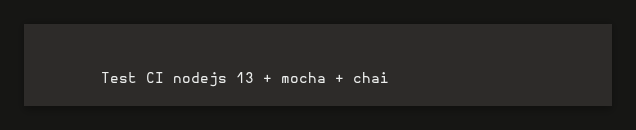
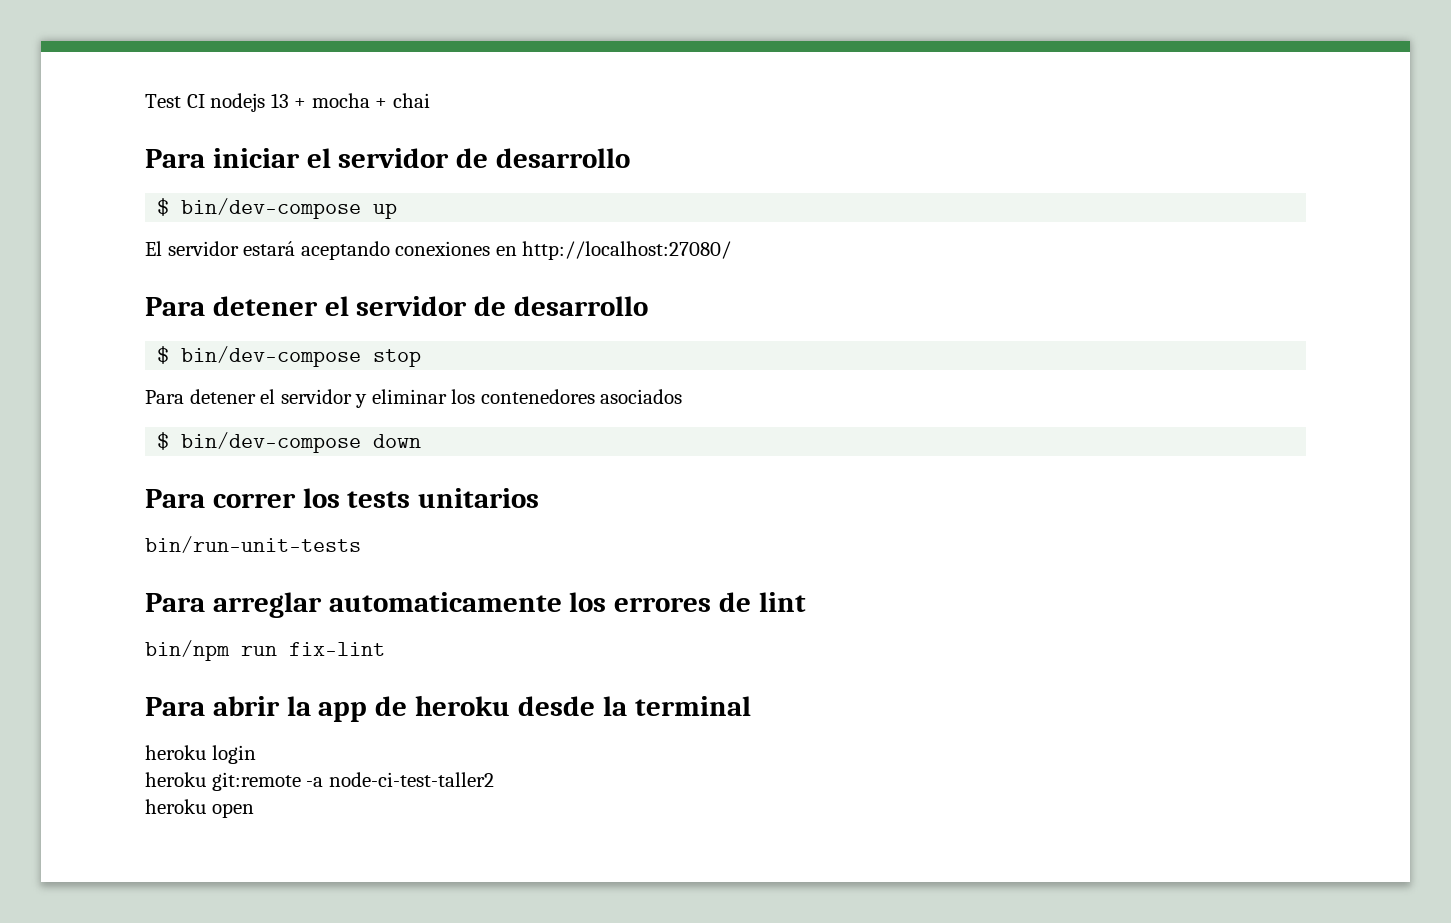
+ Para iniciar el servidor de desarrollo
+ $ bin/dev-compose up
+ El servidor estará aceptando conexiones en http://localhost:27080/
+ Para detener el servidor de desarrollo
+ $ bin/dev-compose stop
+ Para detener el servidor y eliminar los contenedores asociados
+ $ bin/dev-compose down
+ Para correr los tests unitarios
+ bin/run-unit-tests
+ Para arreglar automaticamente los errores de lint
+ bin/npm run fix-lint
+ Para abrir la app de heroku desde la terminal
+ heroku login
+ heroku git:remote -a node-ci-test-taller2
+ heroku open

